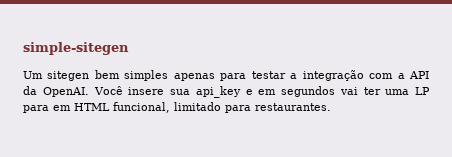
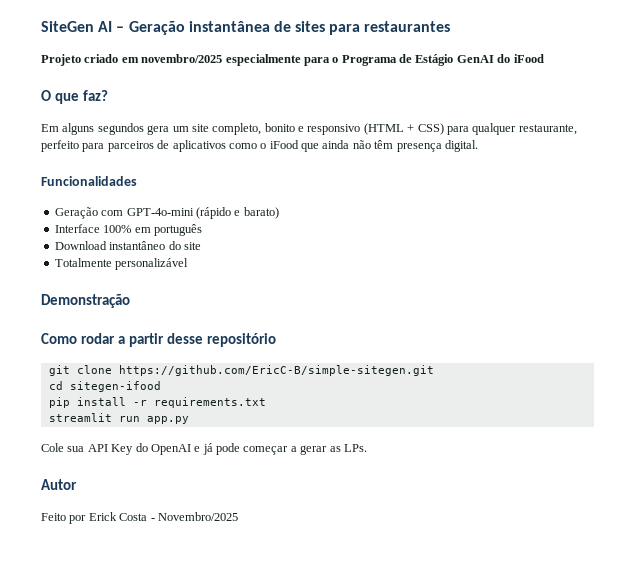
- simple-sitegen
- Um sitegen bem simples apenas para testar a integração com a API da OpenAI. Você insere sua api_key e em segundos vai ter uma LP para em HTML funcional, limitado para restaurantes.
+ SiteGen AI – Geração instantânea de sites para restaurantes
+ Projeto criado em novembro/2025 especialmente para o Programa de Estágio GenAI do iFood
+ O que faz?
+ Em alguns segundos gera um site completo, bonito e responsivo (HTML + CSS) para qualquer restaurante, perfeito para parceiros de aplicativos como o iFood que ainda não têm presença digital.
+ Funcionalidades
+ Geração com GPT-4o-mini (rápido e barato)
+ Interface 100% em português
+ Download instantâneo do site
+ Totalmente personalizável
+ Demonstração
+ Como rodar a partir desse repositório
+ git clone https://github.com/EricC-B/simple-sitegen.git
+ cd sitegen-ifood
+ pip install -r requirements.txt
+ streamlit run app.py
+ Cole sua API Key do OpenAI e já pode começar a gerar as LPs.
+ Autor
+ Feito por Erick Costa - Novembro/2025

